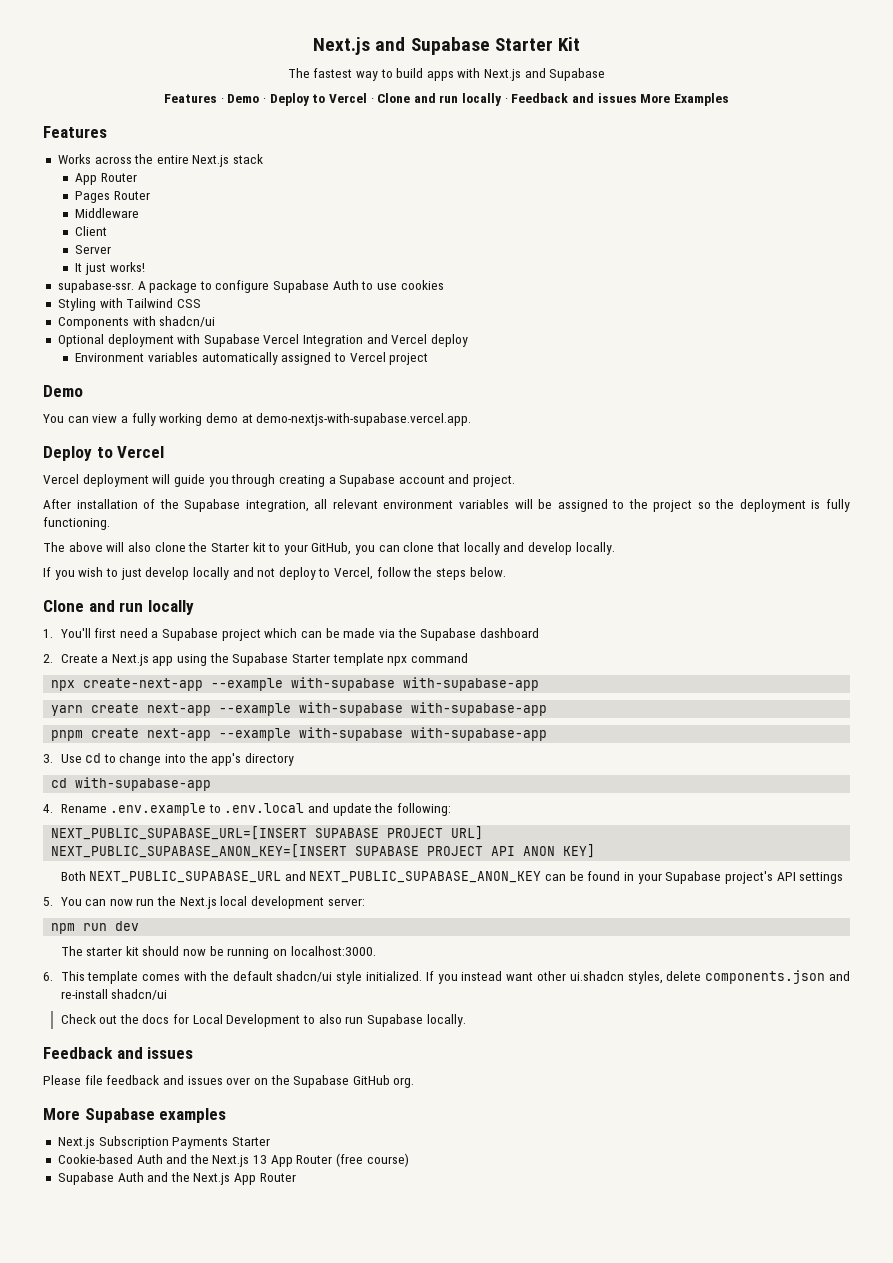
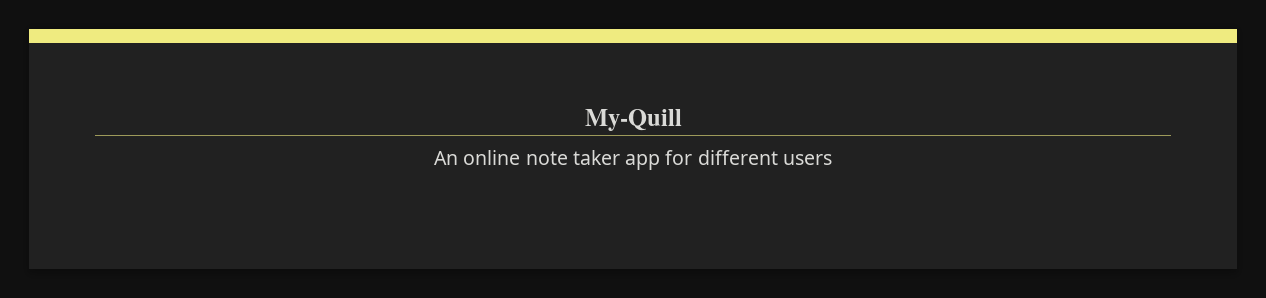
- Next.js and Supabase Starter Kit
- The fastest way to build apps with Next.js and Supabase
- Features · Demo · Deploy to Vercel · Clone and run locally · Feedback and issues More Examples
- Features
- Works across the entire Next.js stack
- App Router
- Pages Router
- Middleware
- Client
- Server
- It just works!
- supabase-ssr. A package to configure Supabase Auth to use cookies
- Styling with Tailwind CSS
- Components with shadcn/ui
- Optional deployment with Supabase Vercel Integration and Vercel deploy
- Environment variables automatically assigned to Vercel project
- Demo
- You can view a fully working demo at demo-nextjs-with-supabase.vercel.app.
- Deploy to Vercel
- Vercel deployment will guide you through creating a Supabase account and project.
- After installation of the Supabase integration, all relevant environment variables will be assigned to the project so the deployment is fully functioning.
- The above will also clone the Starter kit to your GitHub, you can clone that locally and develop locally.
- If you wish to just develop locally and not deploy to Vercel, follow the steps below.
- Clone and run locally
- 1. You'll first need a Supabase project which can be made via the Supabase dashboard
- 2. Create a Next.js app using the Supabase Starter template npx command
- npx create-next-app --example with-supabase with-supabase-app
- yarn create next-app --example with-supabase with-supabase-app
- pnpm create next-app --example with-supabase with-supabase-app
- 3. Use cd to change into the app's directory
- cd with-supabase-app
- 4. Rename .env.example to .env.local and update the following:
- NEXT_PUBLIC_SUPABASE_URL=[INSERT SUPABASE PROJECT URL]
- NEXT_PUBLIC_SUPABASE_ANON_KEY=[INSERT SUPABASE PROJECT API ANON KEY]
- Both NEXT_PUBLIC_SUPABASE_URL and NEXT_PUBLIC_SUPABASE_ANON_KEY can be found in your Supabase project's API settings
- 5. You can now run the Next.js local development server:
- npm run dev
- The starter kit should now be running on localhost:3000.
- 6. This template comes with the default shadcn/ui style initialized. If you instead want other ui.shadcn styles, delete components.json and re-install shadcn/ui
- Check out the docs for Local Development to also run Supabase locally.
- Feedback and issues
- Please file feedback and issues over on the Supabase GitHub org.
- More Supabase examples
- Next.js Subscription Payments Starter
- Cookie-based Auth and the Next.js 13 App Router (free course)
- Supabase Auth and the Next.js App Router
+ My-Quill
+ An online note taker app for different users

